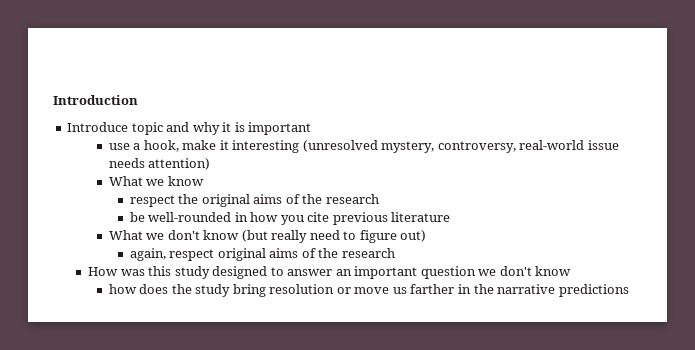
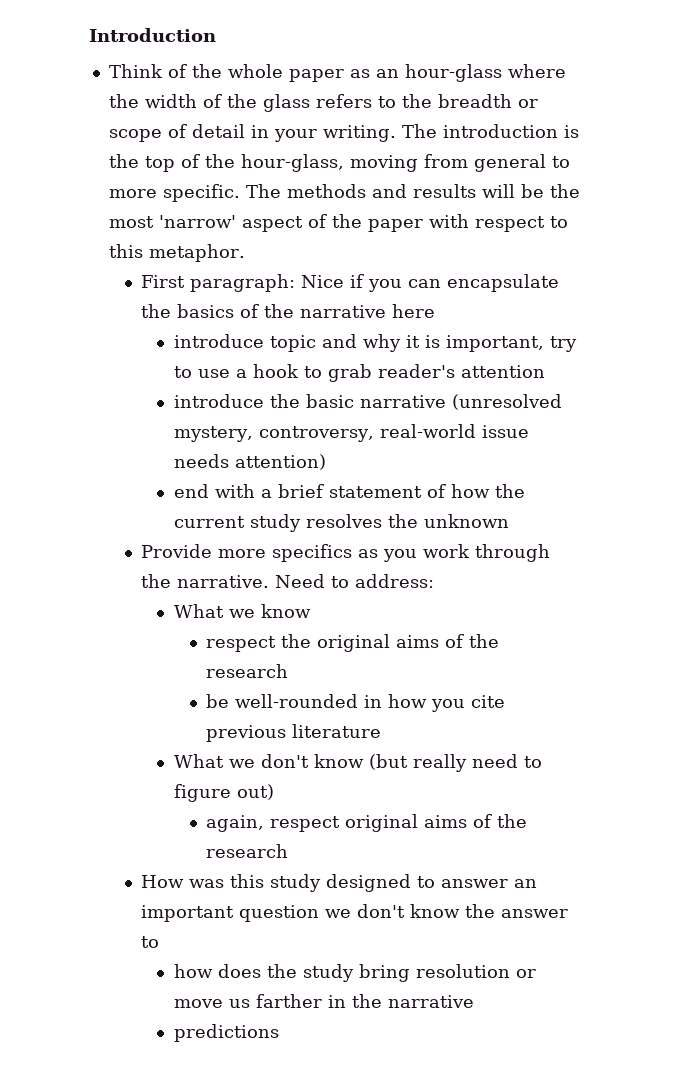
- Introduce topic and why it is important
- use a hook, make it interesting (unresolved mystery, controversy, real-world issue needs attention)
+ Think of the whole paper as an hour-glass where the width of the glass refers to the breadth or scope of detail in your writing. The introduction is the top of the hour-glass, moving from general to more specific. The methods and results will be the most 'narrow' aspect of the paper with respect to this metaphor.
+ First paragraph: Nice if you can encapsulate the basics of the narrative here
+ introduce topic and why it is important, try to use a hook to grab reader's attention
+ introduce the basic narrative (unresolved mystery, controversy, real-world issue needs attention)
+ end with a brief statement of how the current study resolves the unknown
+ Provide more specifics as you work through the narrative. Need to address:
- How was this study designed to answer an important question we don't know
+ How was this study designed to answer an important question we don't know the answer to
- how does the study bring resolution or move us farther in the narrative predictions
+ how does the study bring resolution or move us farther in the narrative
+ predictions

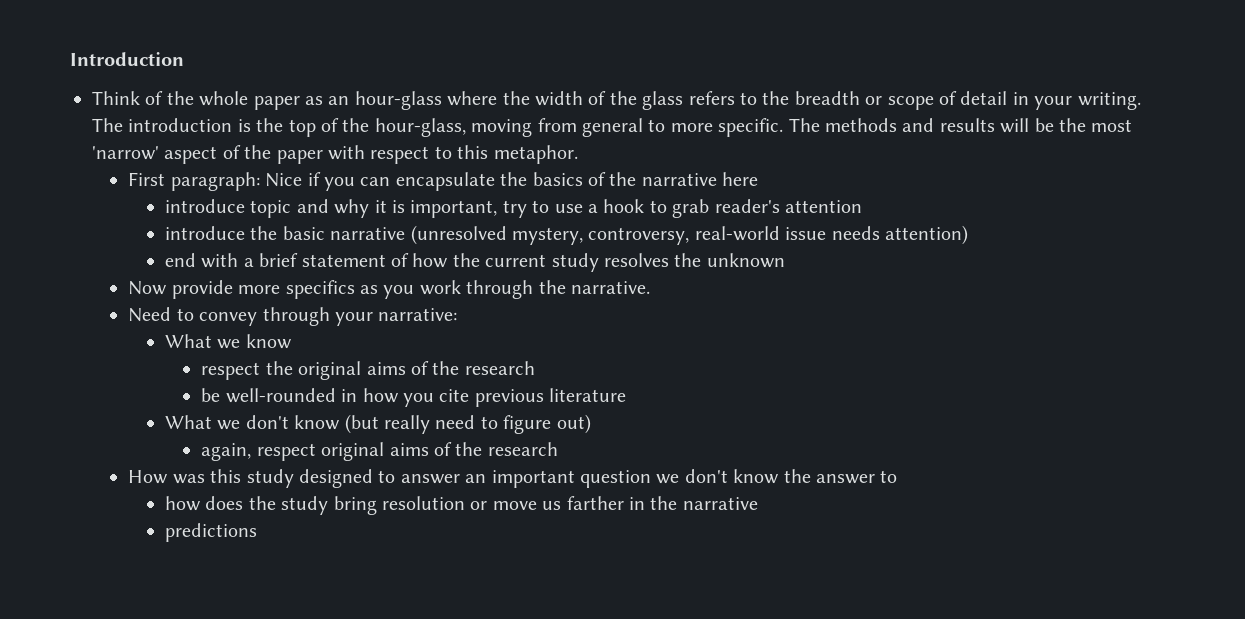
- Provide more specifics as you work through the narrative. Need to address:
+ Now provide more specifics as you work through the narrative.
+ Need to convey through your narrative:

